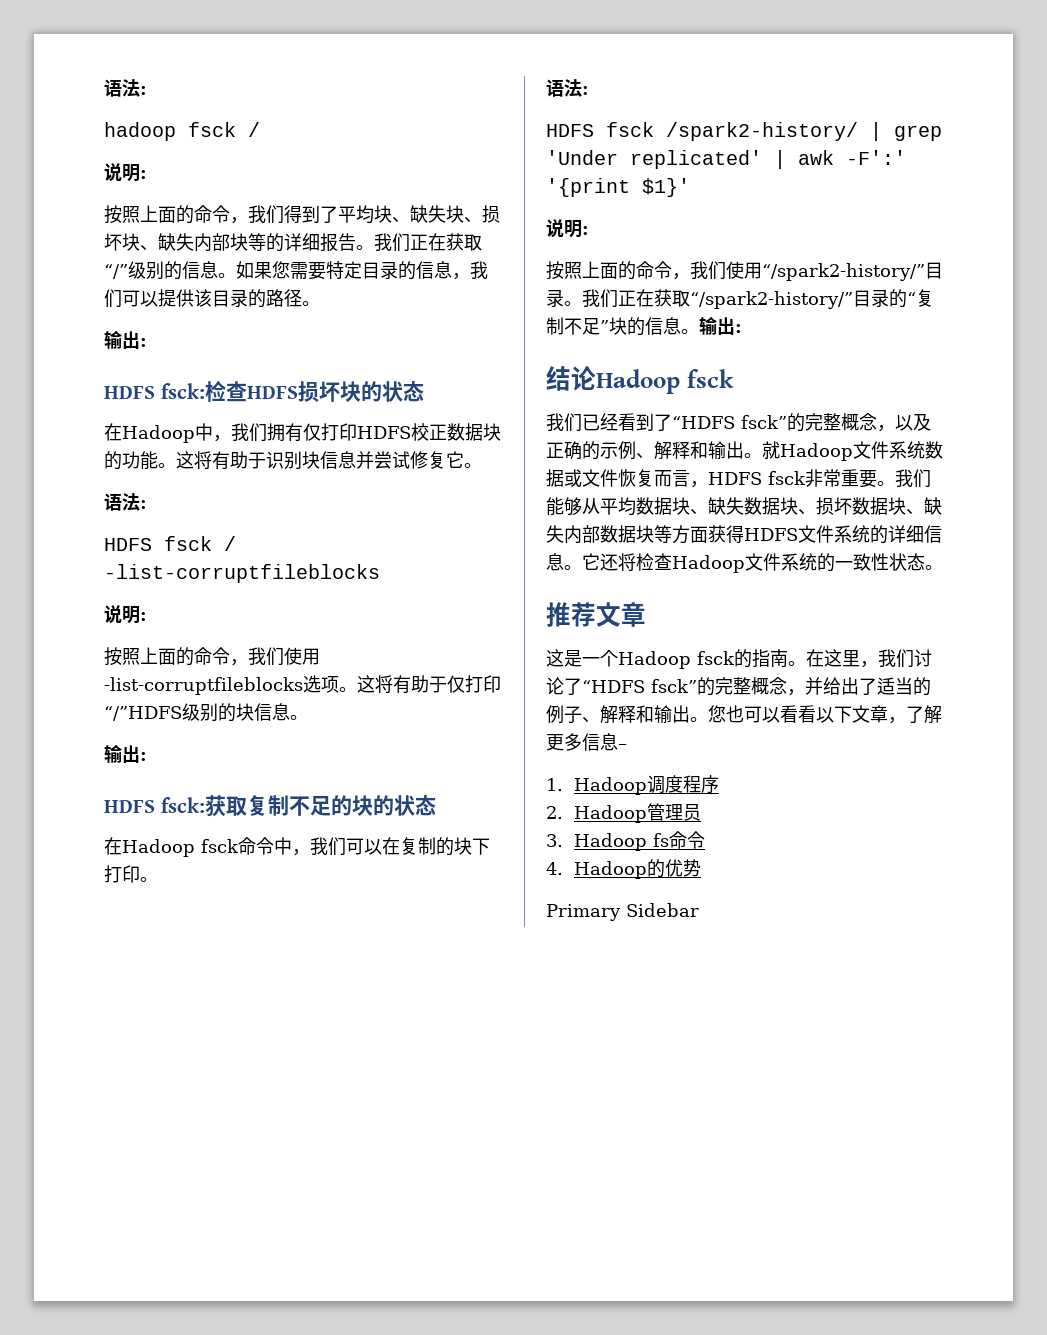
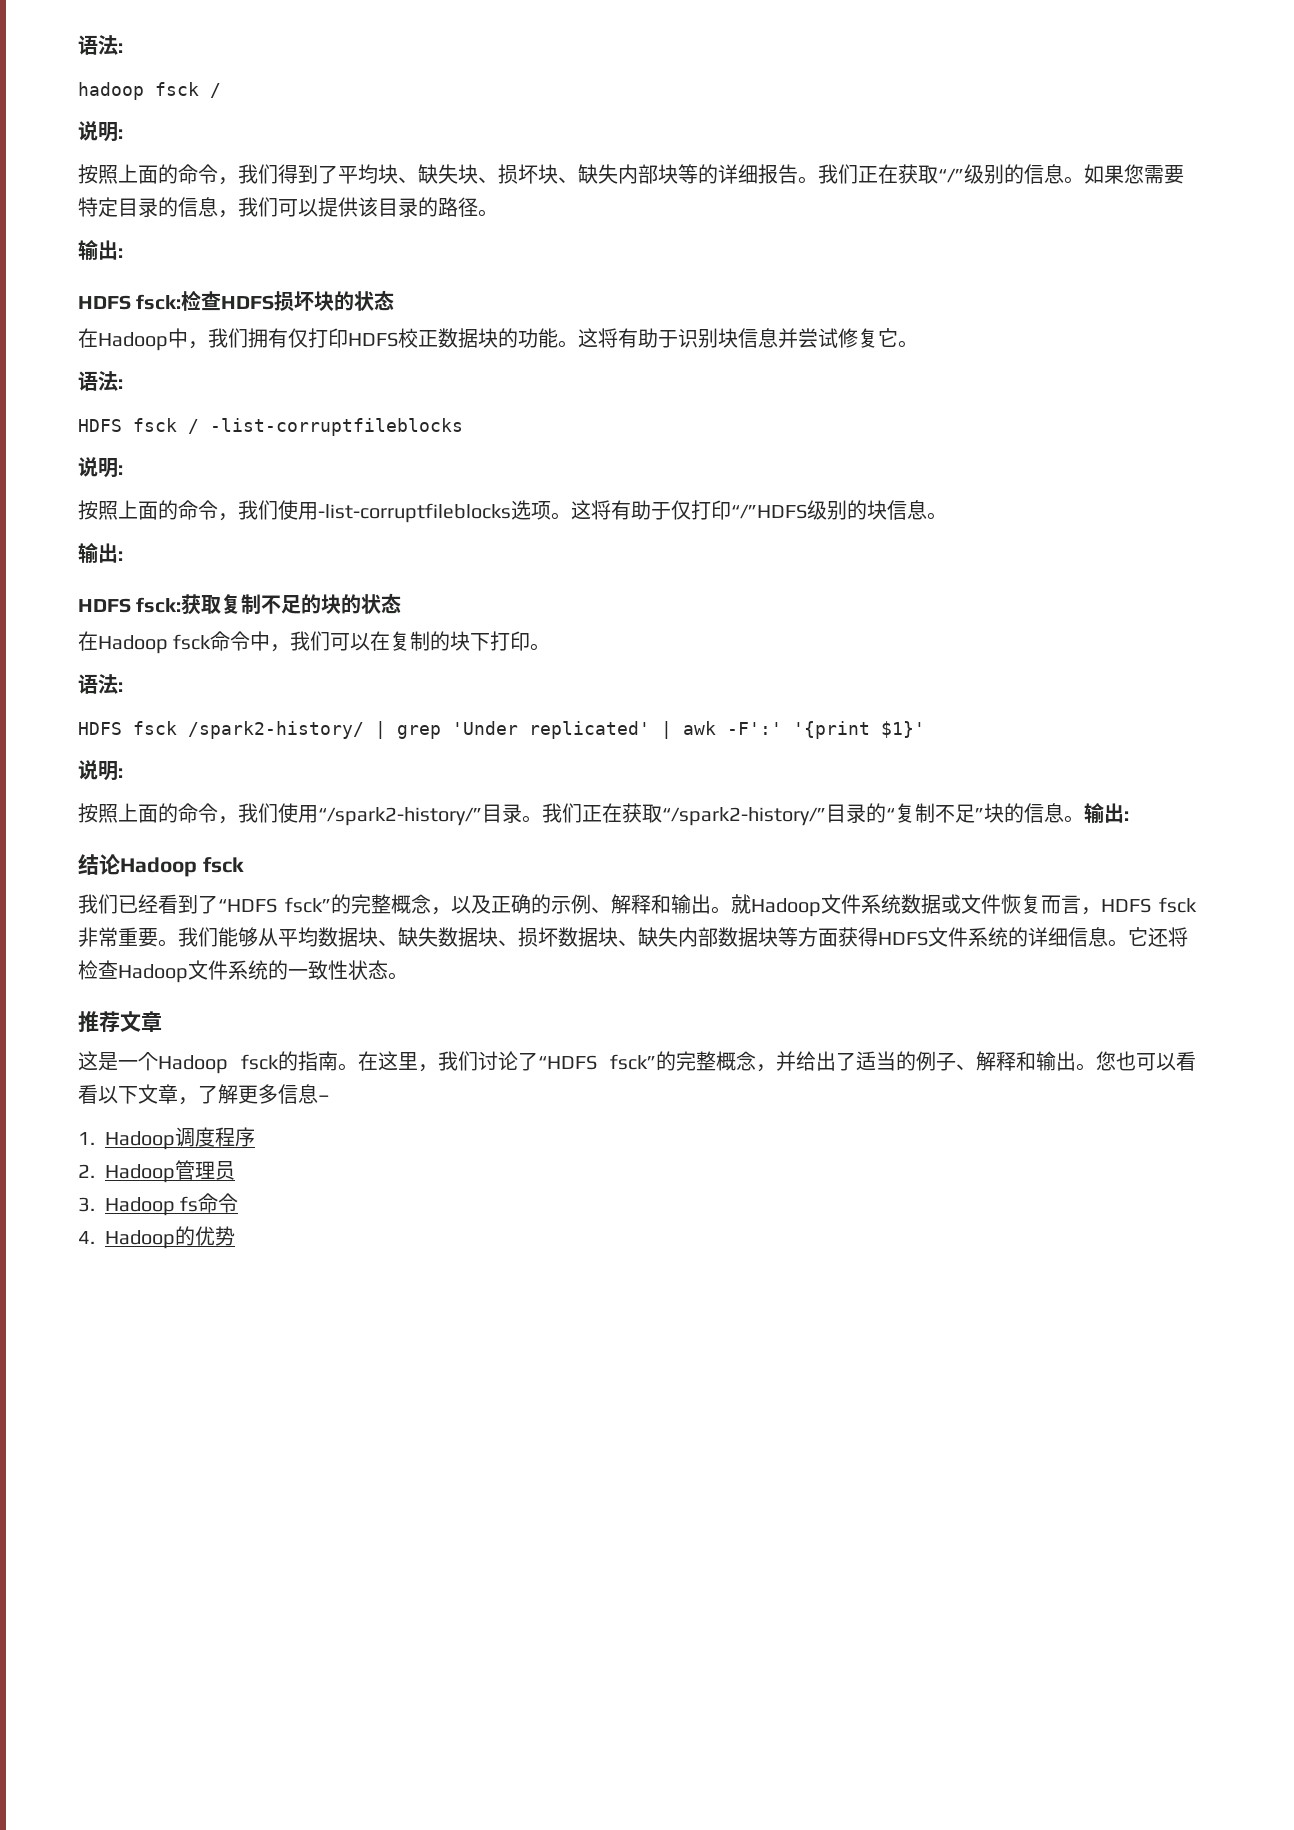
- Primary Sidebar

